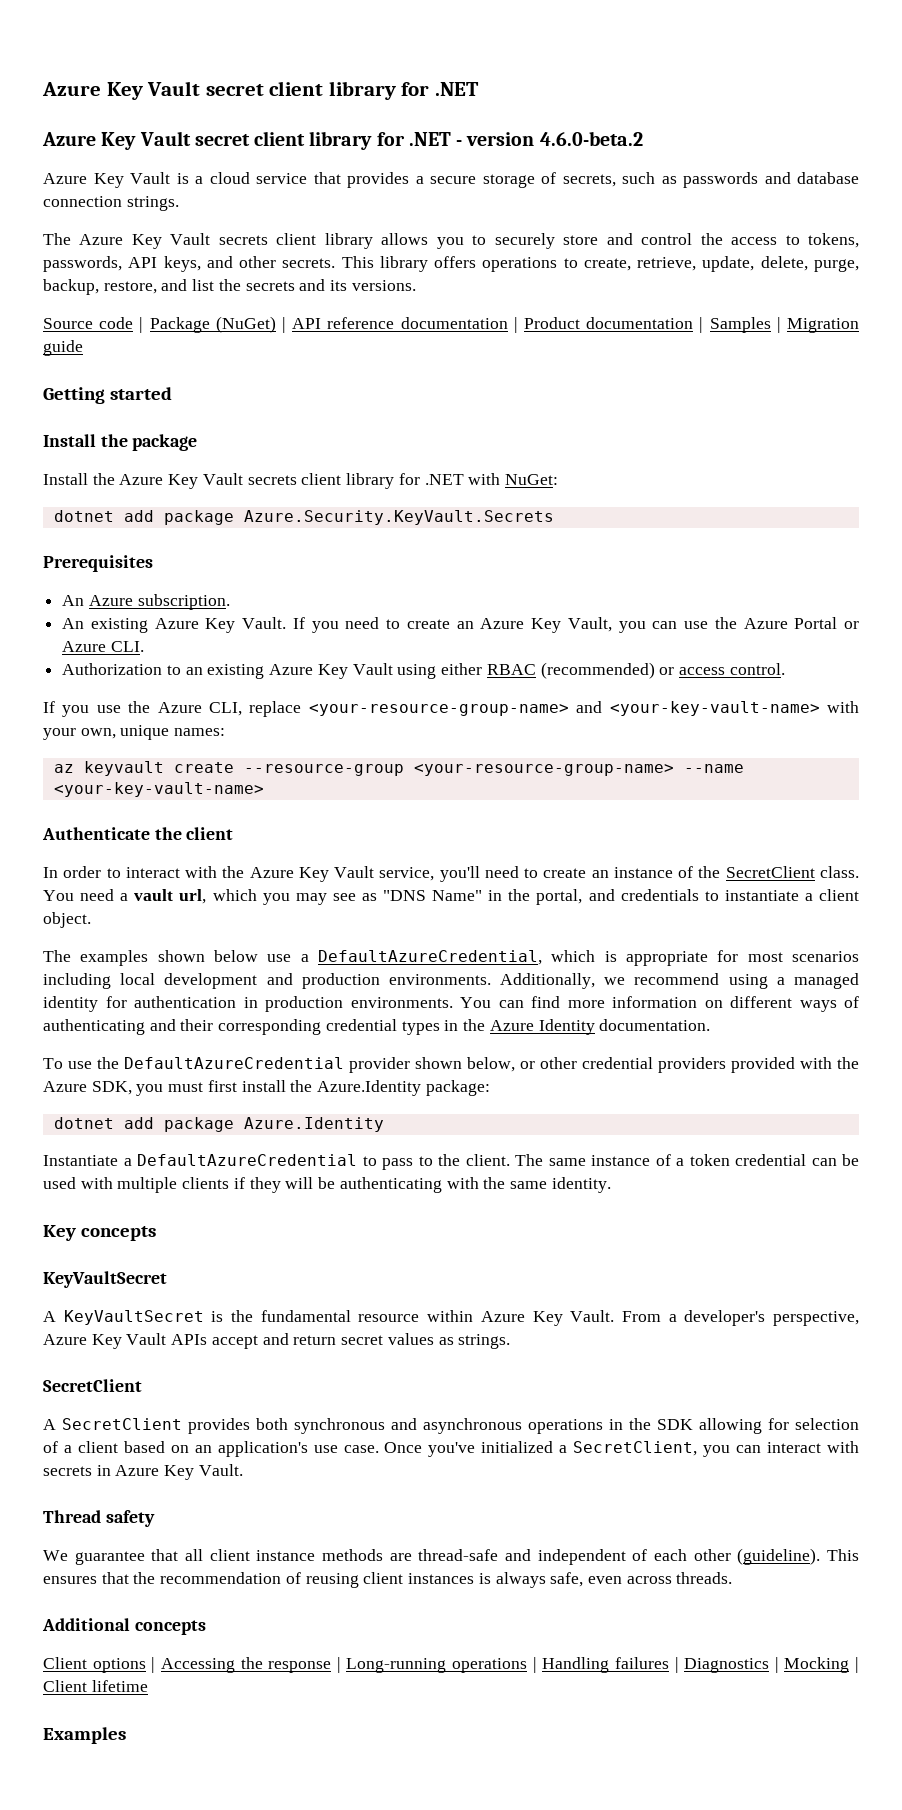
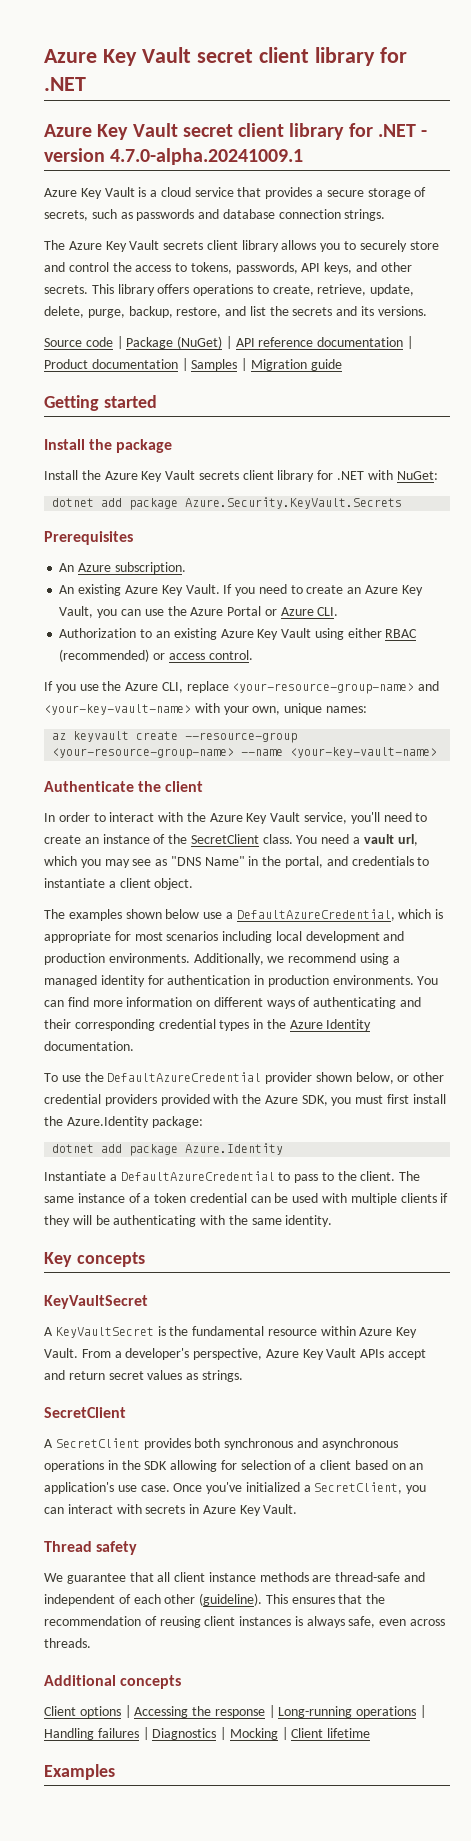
- Azure Key Vault secret client library for .NET - version 4.6.0-beta.2
+ Azure Key Vault secret client library for .NET - version 4.7.0-alpha.20241009.1

